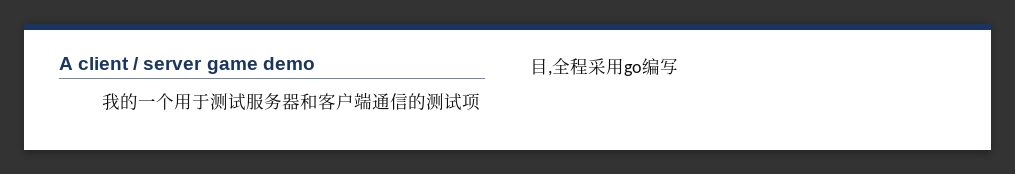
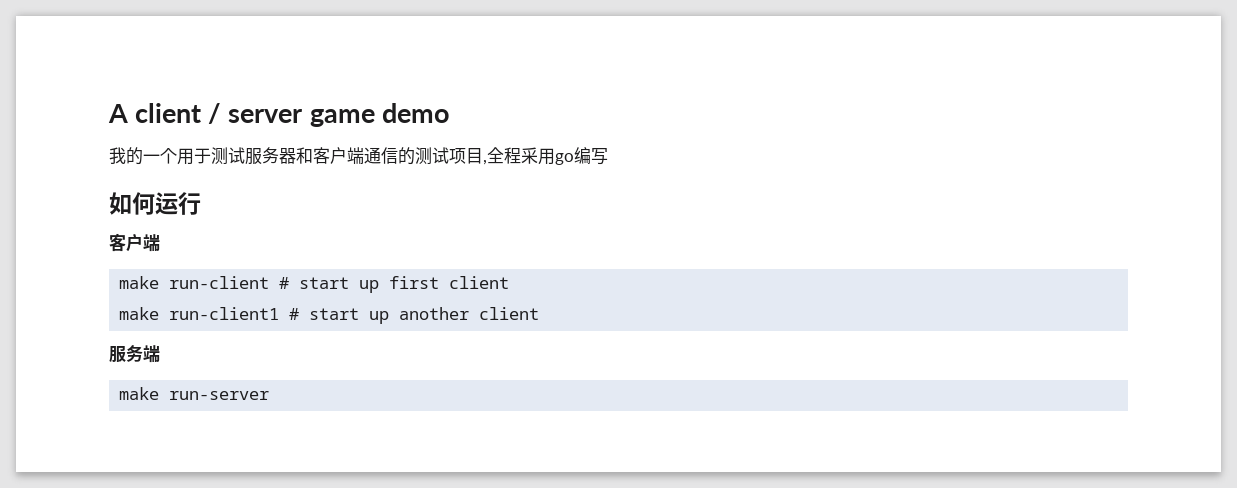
+ 如何运行
+ 客户端
+ make run-client # start up first client
+ make run-client1 # start up another client
+ 服务端
+ make run-server

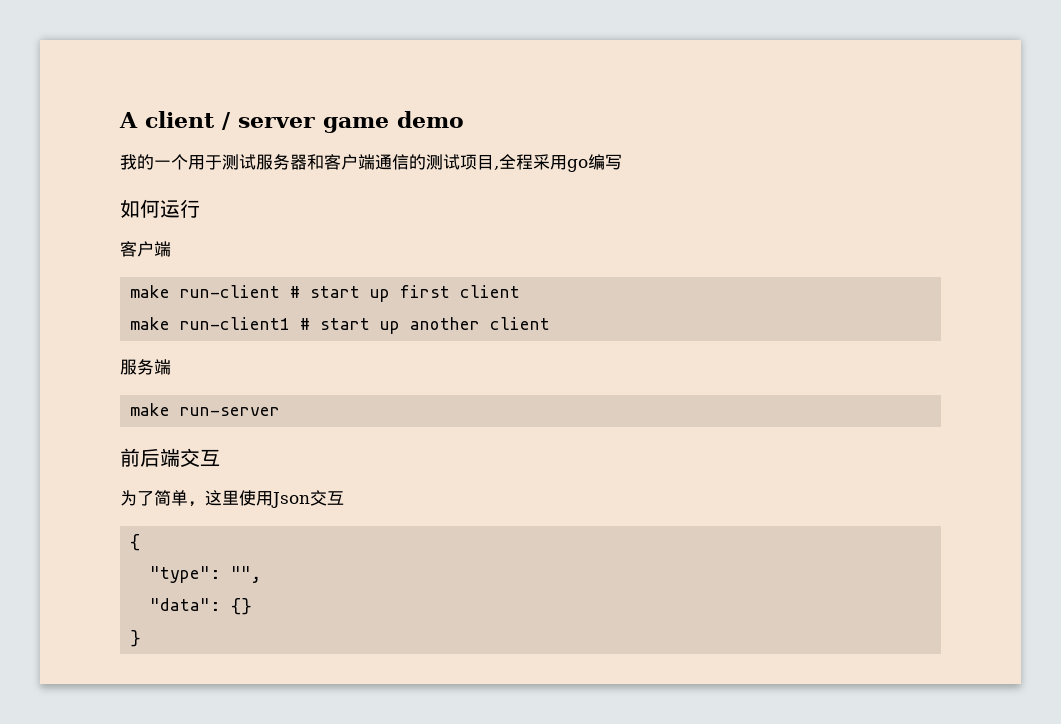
+ 前后端交互
+ 为了简单，这里使用Json交互
+ {
+ "type": "",
+ "data": {}
+ }

